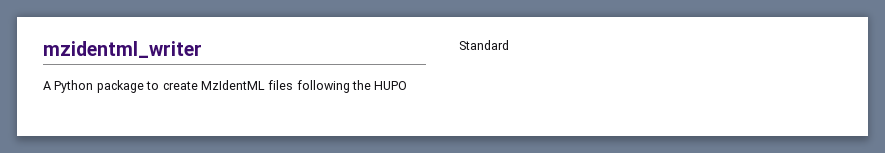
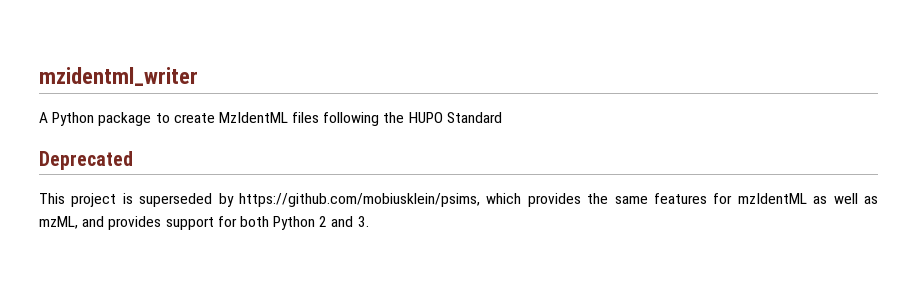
+ Deprecated
+ This project is superseded by https://github.com/mobiusklein/psims, which provides the same features for mzIdentML as well as mzML, and provides support for both Python 2 and 3.

